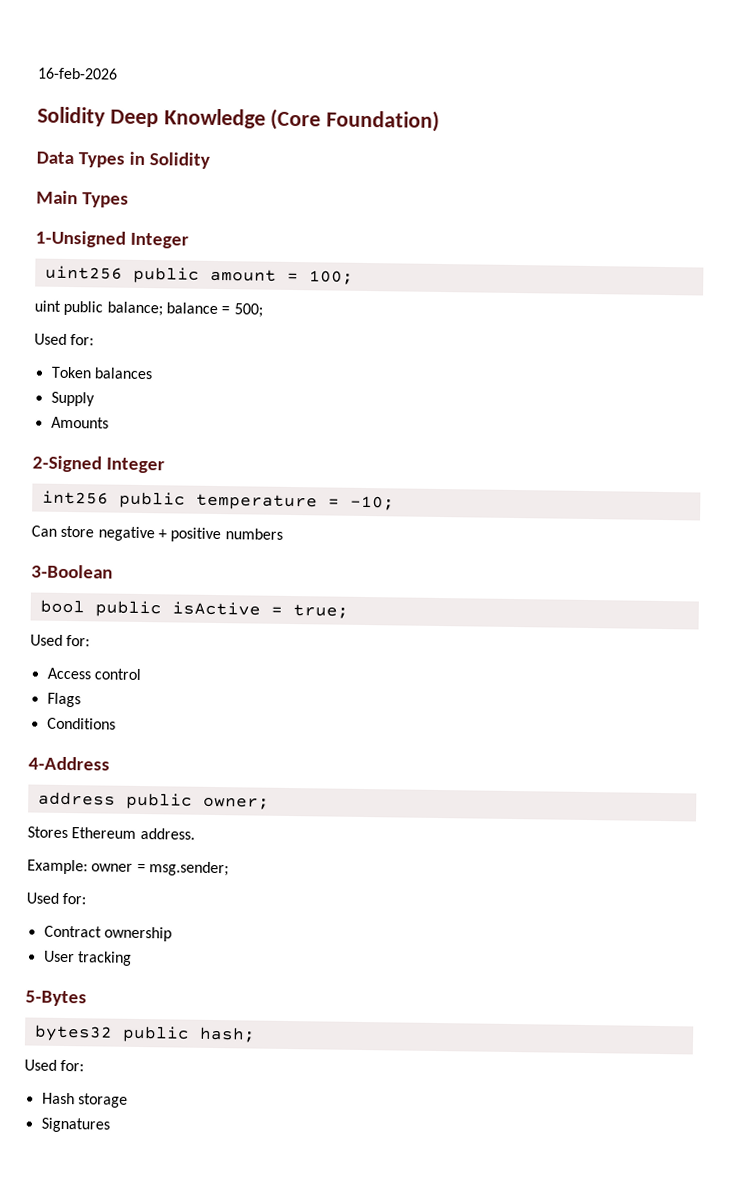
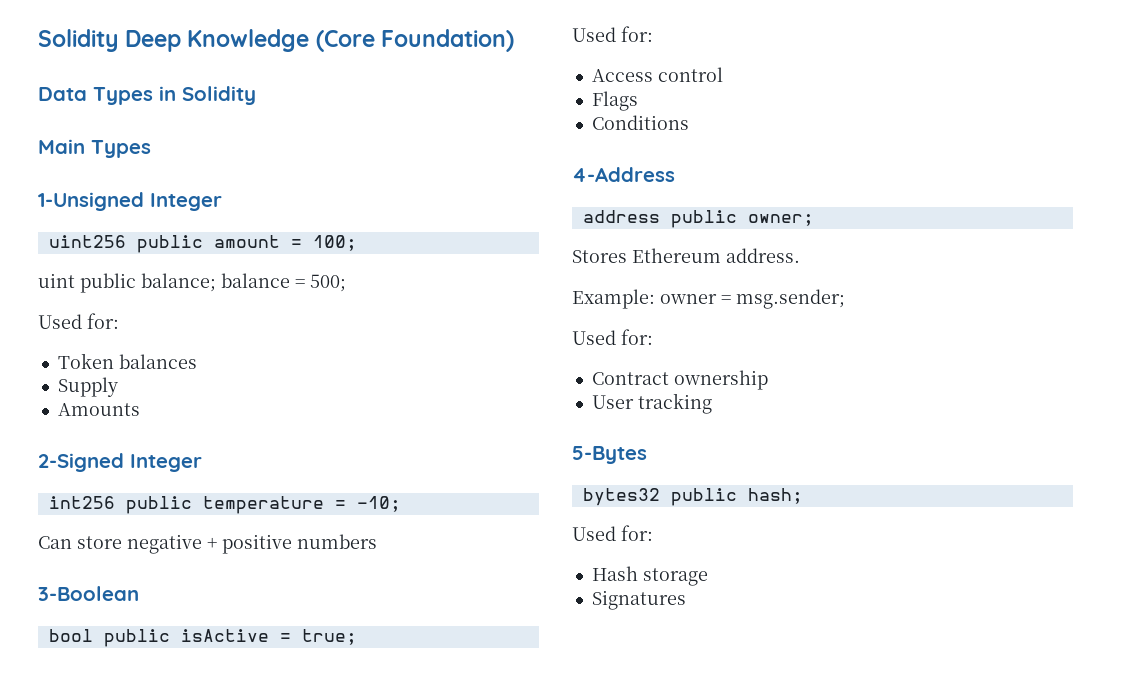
- 16-feb-2026

